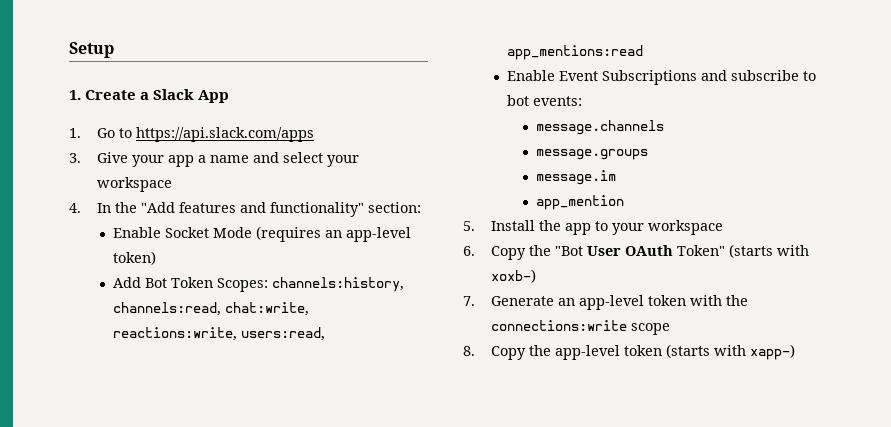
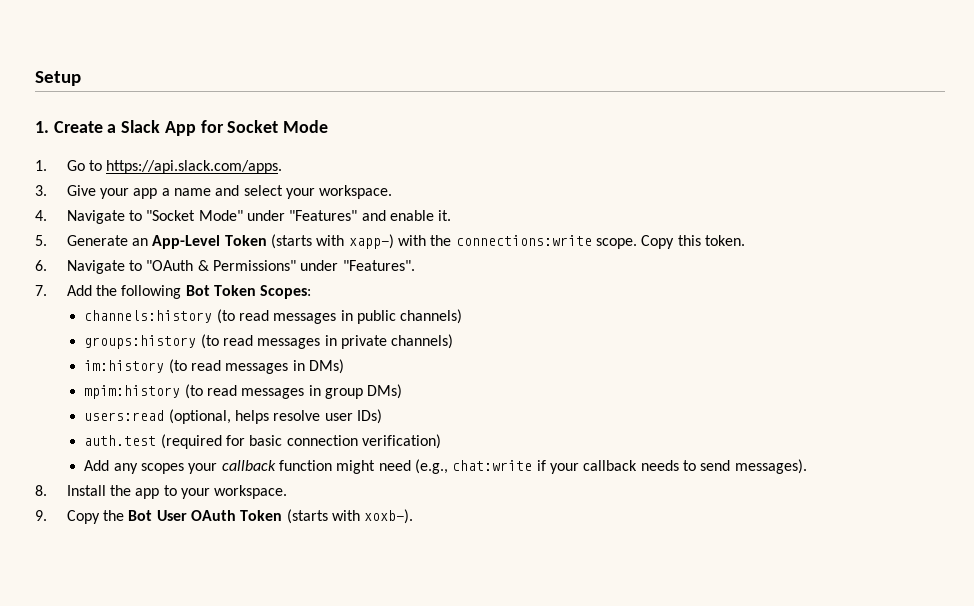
- 1. Create a Slack App
+ 1. Create a Slack App for Socket Mode
- 1. Go to https://api.slack.com/apps
+ 1. Go to https://api.slack.com/apps.
- 3. Give your app a name and select your workspace
+ 3. Give your app a name and select your workspace.
- 4. In the "Add features and functionality" section:
- Enable Socket Mode (requires an app-level token)
- Add Bot Token Scopes: channels:history, channels:read, chat:write, reactions:write, users:read, app_mentions:read
- Enable Event Subscriptions and subscribe to bot events:
- message.channels
- message.groups
- message.im
- app_mention
- 5. Install the app to your workspace
- 6. Copy the "Bot User OAuth Token" (starts with xoxb-)
- 7. Generate an app-level token with the connections:write scope
- 8. Copy the app-level token (starts with xapp-)
+ 4. Navigate to "Socket Mode" under "Features" and enable it.
+ 5. Generate an App-Level Token (starts with xapp-) with the connections:write scope. Copy this token.
+ 6. Navigate to "OAuth & Permissions" under "Features".
+ 7. Add the following Bot Token Scopes:
+ channels:history (to read messages in public channels)
+ groups:history (to read messages in private channels)
+ im:history (to read messages in DMs)
+ mpim:history (to read messages in group DMs)
+ users:read (optional, helps resolve user IDs)
+ auth.test (required for basic connection verification)
+ Add any scopes your callback function might need (e.g., chat:write if your callback needs to send messages).
+ 8. Install the app to your workspace.
+ 9. Copy the Bot User OAuth Token (starts with xoxb-).

